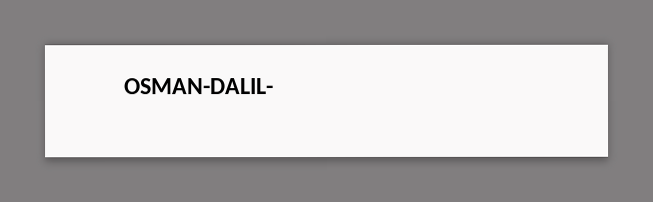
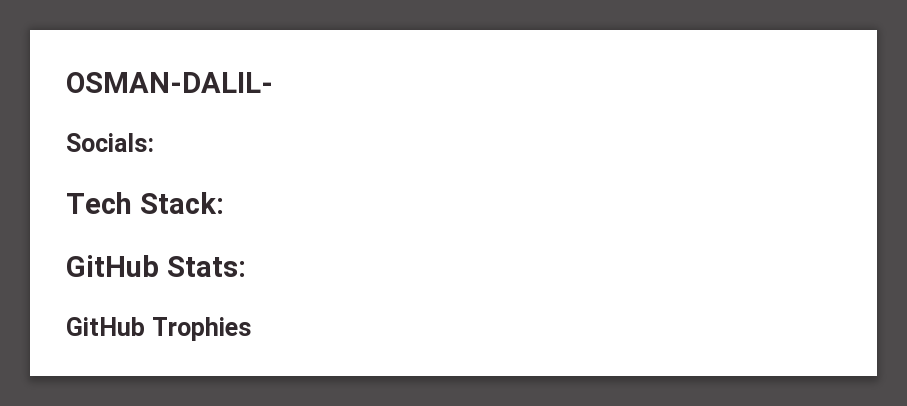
+ Socials:
+ Tech Stack:
+ GitHub Stats:
+ GitHub Trophies

